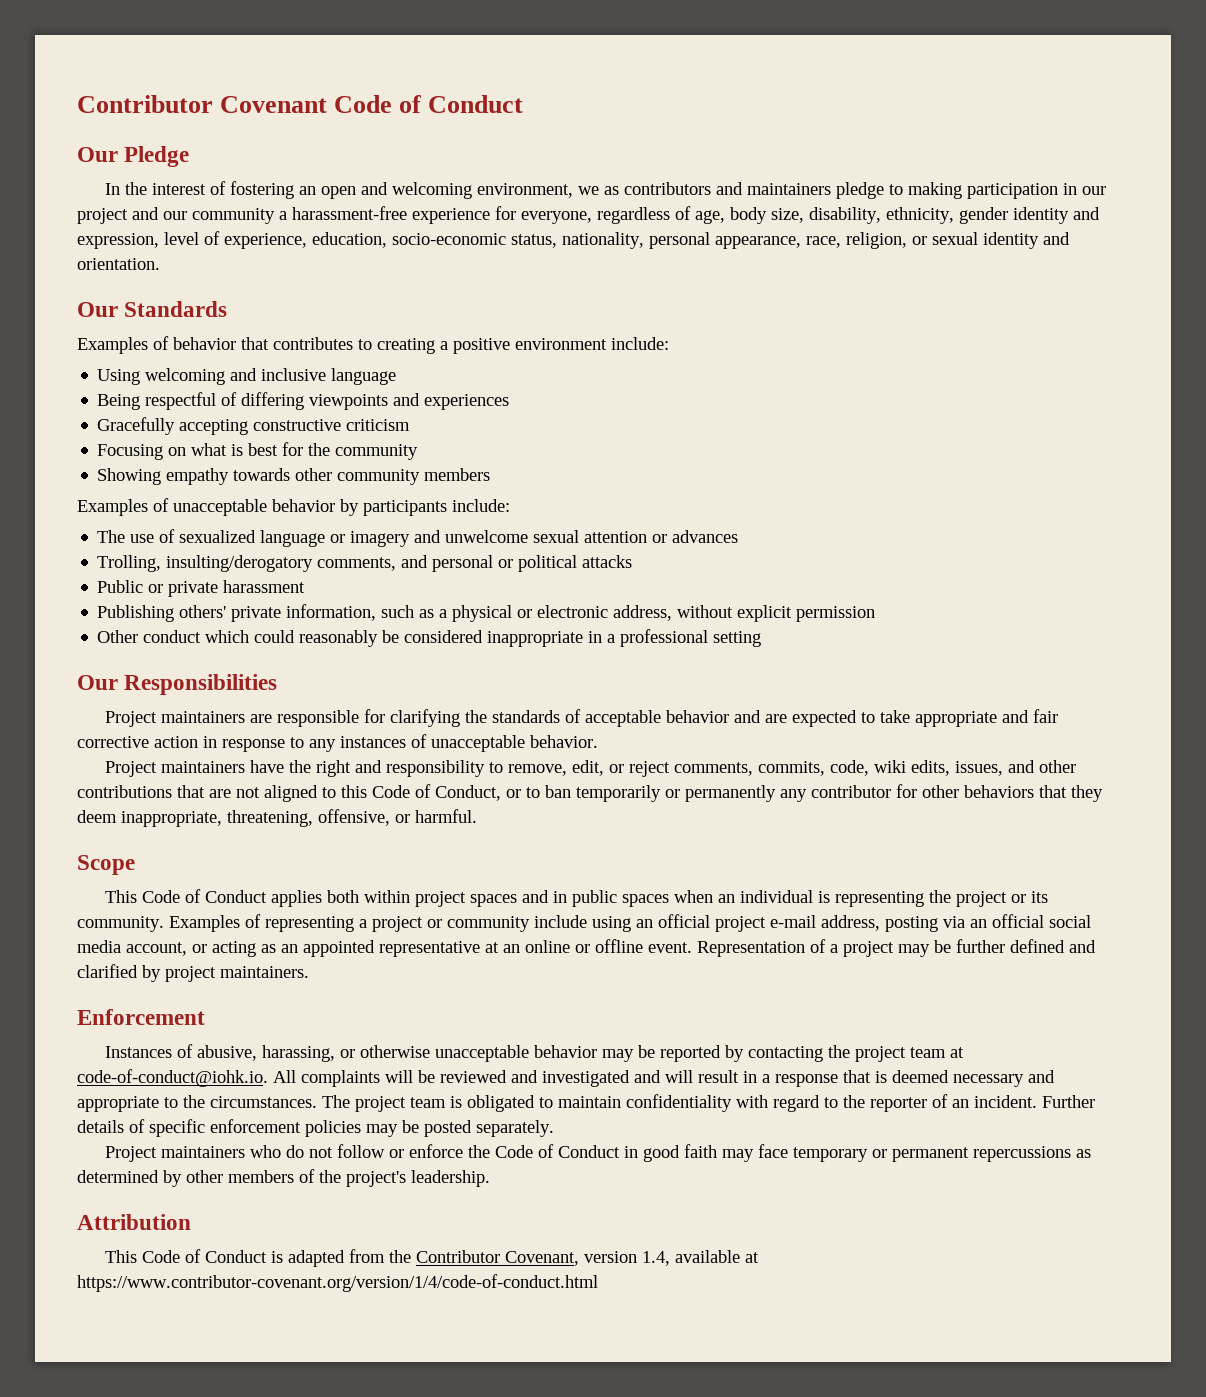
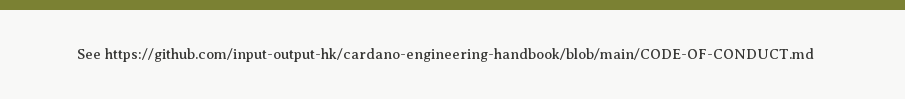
- Contributor Covenant Code of Conduct
- Our Pledge
- In the interest of fostering an open and welcoming environment, we as contributors and maintainers pledge to making participation in our project and our community a harassment-free experience for everyone, regardless of age, body size, disability, ethnicity, gender identity and expression, level of experience, education, socio-economic status, nationality, personal appearance, race, religion, or sexual identity and orientation.
- Our Standards
- Examples of behavior that contributes to creating a positive environment include:
- Using welcoming and inclusive language
- Being respectful of differing viewpoints and experiences
- Gracefully accepting constructive criticism
- Focusing on what is best for the community
- Showing empathy towards other community members
- Examples of unacceptable behavior by participants include:
- The use of sexualized language or imagery and unwelcome sexual attention or advances
- Trolling, insulting/derogatory comments, and personal or political attacks
- Public or private harassment
- Publishing others' private information, such as a physical or electronic address, without explicit permission
- Other conduct which could reasonably be considered inappropriate in a professional setting
- Our Responsibilities
- Project maintainers are responsible for clarifying the standards of acceptable behavior and are expected to take appropriate and fair corrective action in response to any instances of unacceptable behavior.
- Project maintainers have the right and responsibility to remove, edit, or reject comments, commits, code, wiki edits, issues, and other contributions that are not aligned to this Code of Conduct, or to ban temporarily or permanently any contributor for other behaviors that they deem inappropriate, threatening, offensive, or harmful.
- Scope
- This Code of Conduct applies both within project spaces and in public spaces when an individual is representing the project or its community. Examples of representing a project or community include using an official project e-mail address, posting via an official social media account, or acting as an appointed representative at an online or offline event. Representation of a project may be further defined and clarified by project maintainers.
- Enforcement
- Instances of abusive, harassing, or otherwise unacceptable behavior may be reported by contacting the project team at code-of-conduct@iohk.io. All complaints will be reviewed and investigated and will result in a response that is deemed necessary and appropriate to the circumstances. The project team is obligated to maintain confidentiality with regard to the reporter of an incident. Further details of specific enforcement policies may be posted separately.
- Project maintainers who do not follow or enforce the Code of Conduct in good faith may face temporary or permanent repercussions as determined by other members of the project's leadership.
- Attribution
- This Code of Conduct is adapted from the Contributor Covenant, version 1.4, available at https://www.contributor-covenant.org/version/1/4/code-of-conduct.html
+ See https://github.com/input-output-hk/cardano-engineering-handbook/blob/main/CODE-OF-CONDUCT.md

